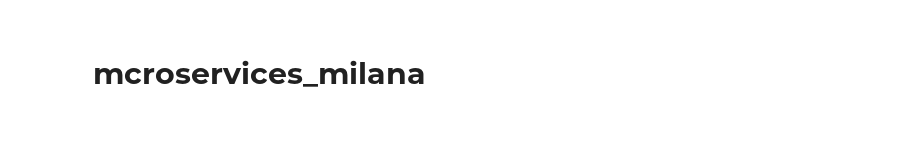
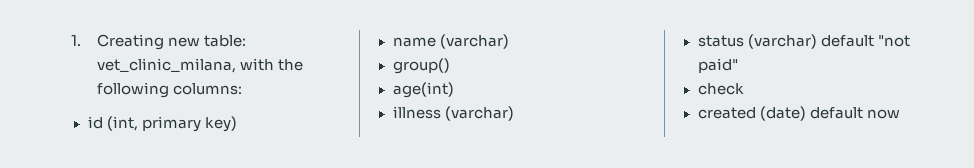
- mcroservices_milana
+ 1. Creating new table: vet_clinic_milana, with the following columns:
+ id (int, primary key)
+ name (varchar)
+ group()
+ age(int)
+ illness (varchar)
+ status (varchar) default "not paid"
+ check
+ created (date) default now

